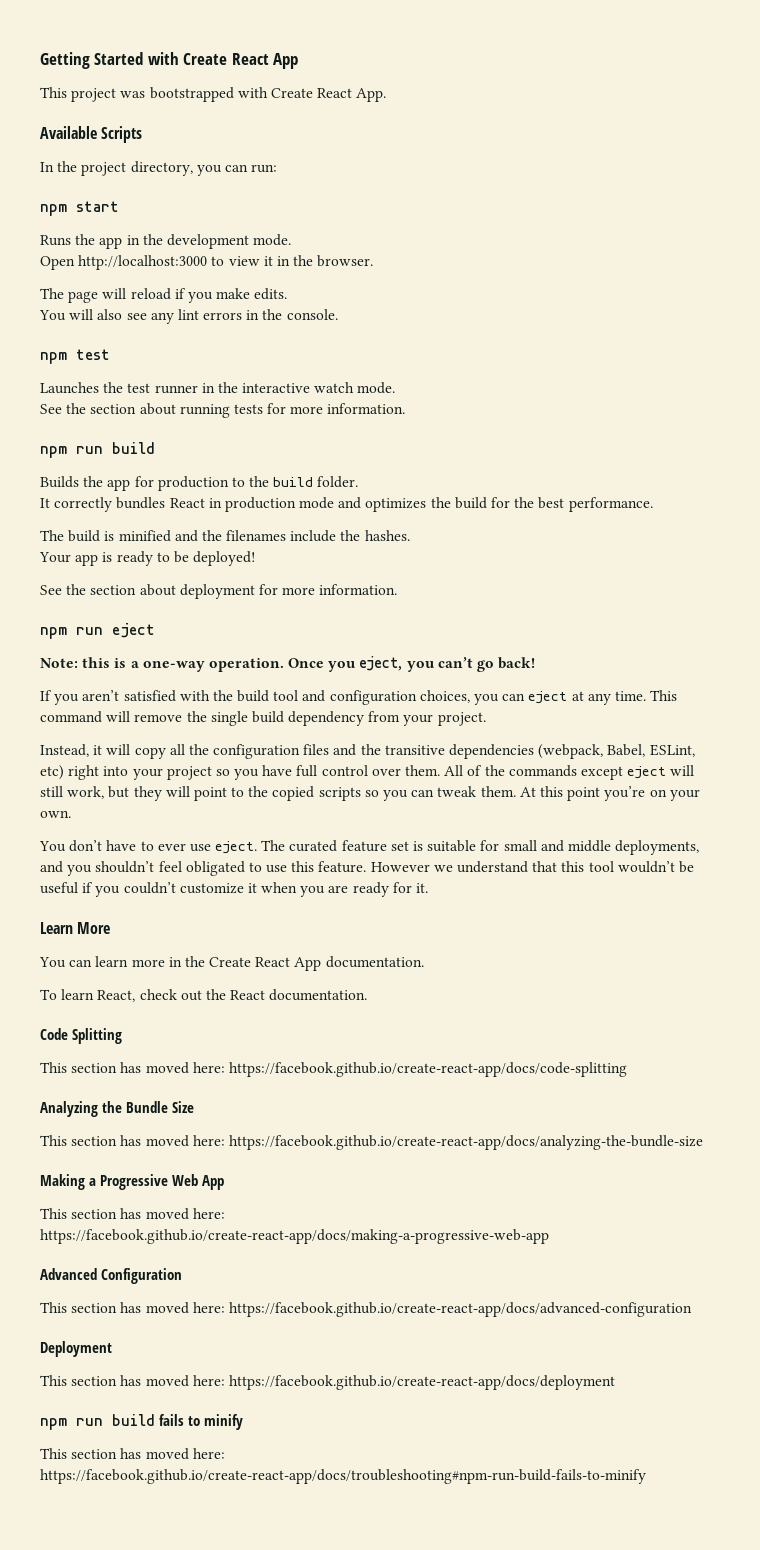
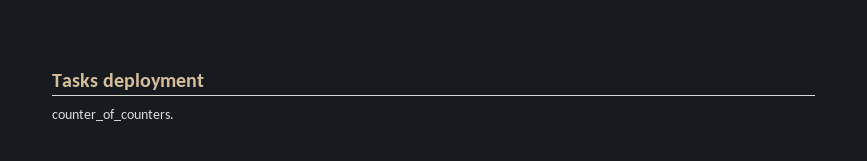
- Getting Started with Create React App
- This project was bootstrapped with Create React App.
- Available Scripts
- In the project directory, you can run:
- npm start
- Runs the app in the development mode.
- Open http://localhost:3000 to view it in the browser.
- The page will reload if you make edits.
- You will also see any lint errors in the console.
- npm test
- Launches the test runner in the interactive watch mode.
- See the section about running tests for more information.
- npm run build
- Builds the app for production to the build folder.
- It correctly bundles React in production mode and optimizes the build for the best performance.
- The build is minified and the filenames include the hashes.
- Your app is ready to be deployed!
- See the section about deployment for more information.
- npm run eject
- Note: this is a one-way operation. Once you eject, you can’t go back!
- If you aren’t satisfied with the build tool and configuration choices, you can eject at any time. This command will remove the single build dependency from your project.
- Instead, it will copy all the configuration files and the transitive dependencies (webpack, Babel, ESLint, etc) right into your project so you have full control over them. All of the commands except eject will still work, but they will point to the copied scripts so you can tweak them. At this point you’re on your own.
- You don’t have to ever use eject. The curated feature set is suitable for small and middle deployments, and you shouldn’t feel obligated to use this feature. However we understand that this tool wouldn’t be useful if you couldn’t customize it when you are ready for it.
- Learn More
- You can learn more in the Create React App documentation.
- To learn React, check out the React documentation.
- Code Splitting
- This section has moved here: https://facebook.github.io/create-react-app/docs/code-splitting
- Analyzing the Bundle Size
- This section has moved here: https://facebook.github.io/create-react-app/docs/analyzing-the-bundle-size
- Making a Progressive Web App
- This section has moved here: https://facebook.github.io/create-react-app/docs/making-a-progressive-web-app
- Advanced Configuration
- This section has moved here: https://facebook.github.io/create-react-app/docs/advanced-configuration
- Deployment
- This section has moved here: https://facebook.github.io/create-react-app/docs/deployment
- npm run build fails to minify
- This section has moved here: https://facebook.github.io/create-react-app/docs/troubleshooting#npm-run-build-fails-to-minify
+ Tasks deployment
+ counter_of_counters.

